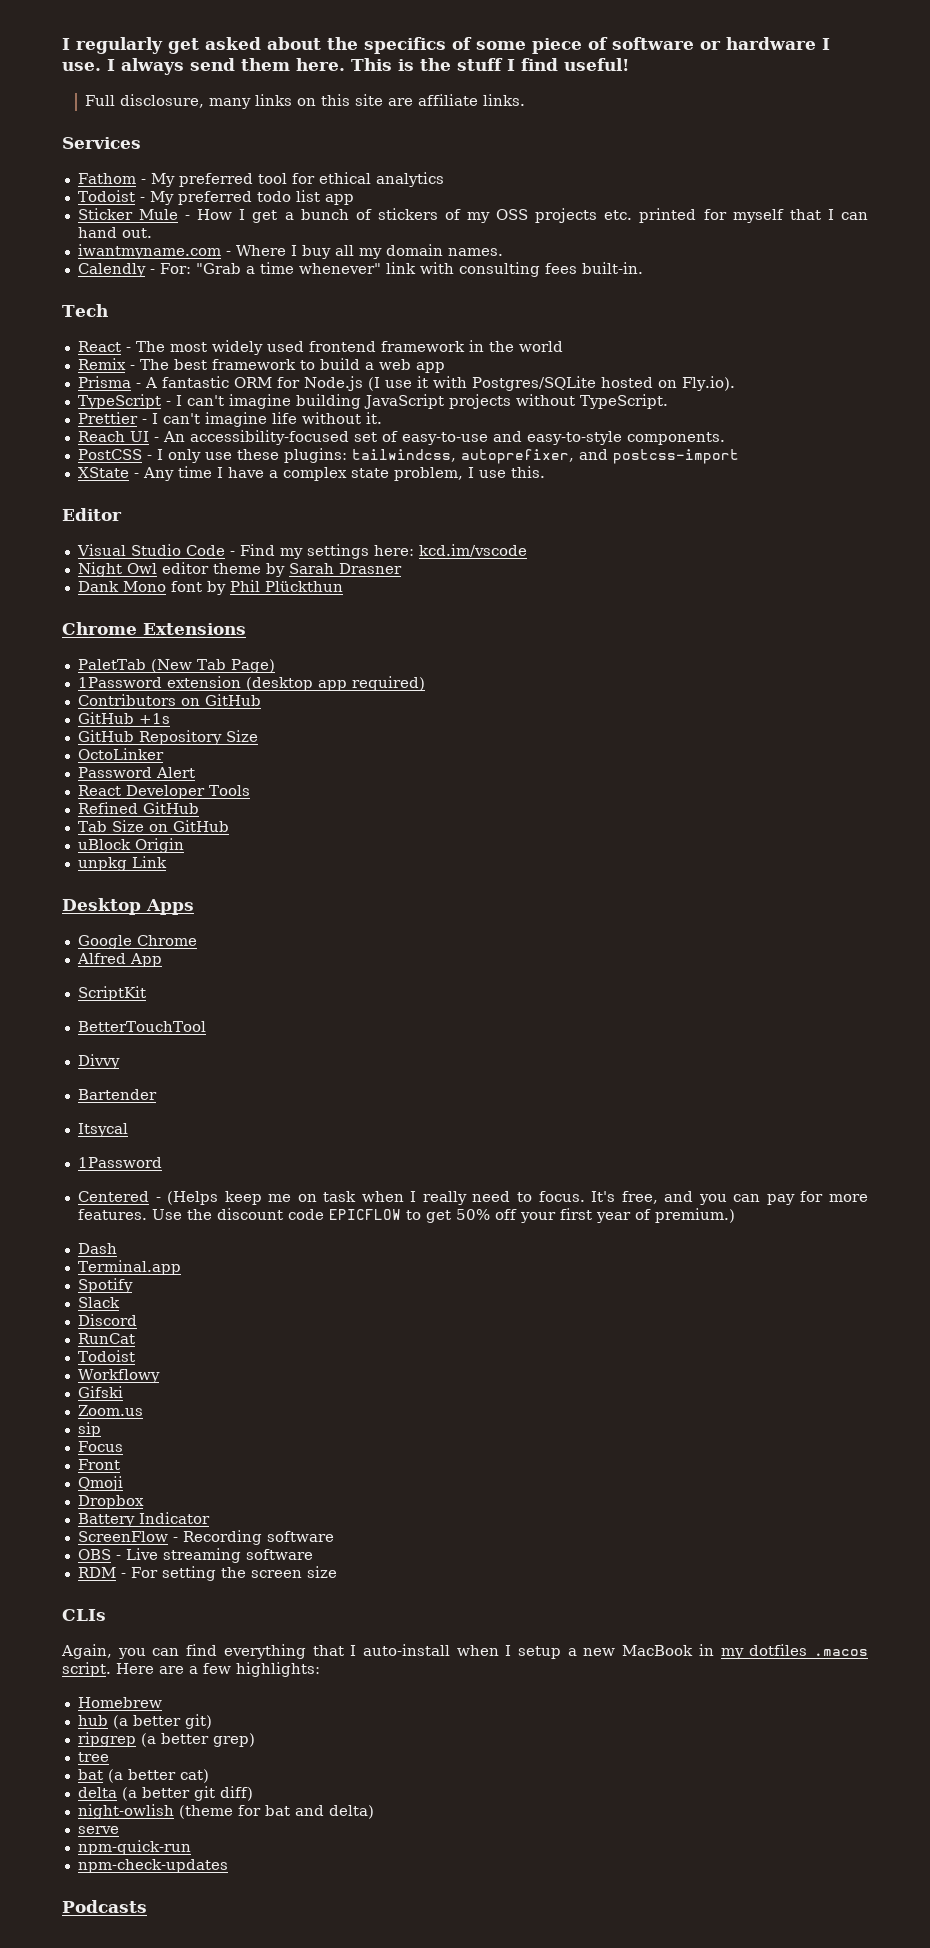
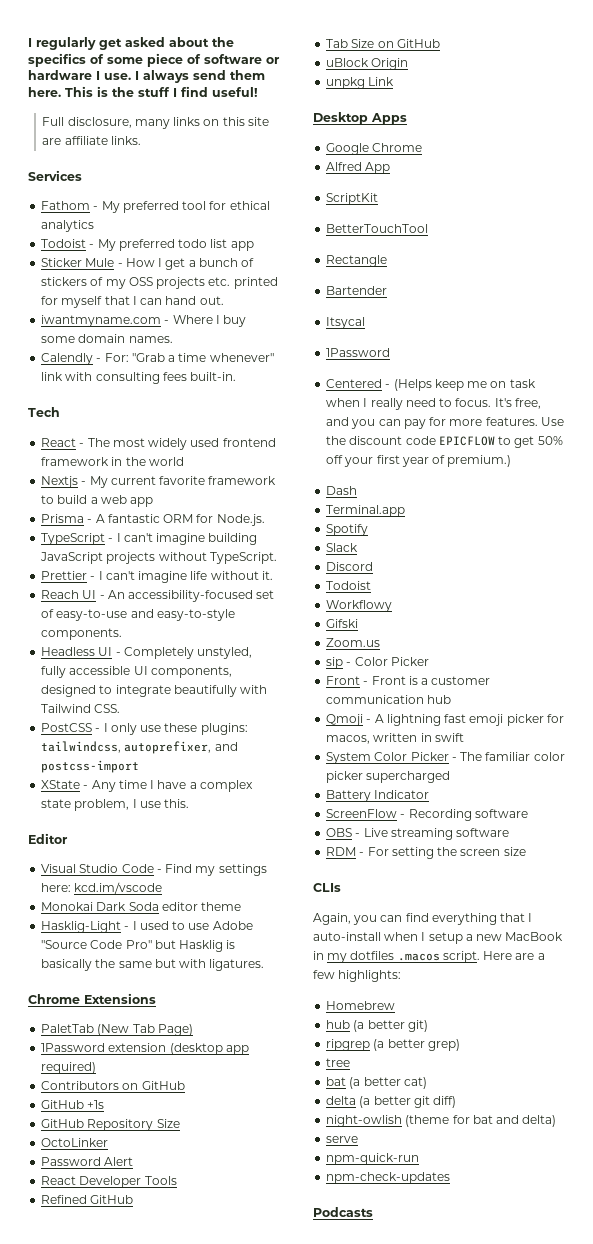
- iwantmyname.com - Where I buy all my domain names.
+ iwantmyname.com - Where I buy some domain names.
- Remix - The best framework to build a web app
+ Nextjs - My current favorite framework to build a web app
- Prisma - A fantastic ORM for Node.js (I use it with Postgres/SQLite hosted on Fly.io).
+ Prisma - A fantastic ORM for Node.js.
+ Headless UI - Completely unstyled, fully accessible UI components, designed to integrate beautifully with Tailwind CSS.
- Night Owl editor theme by Sarah Drasner
- Dank Mono font by Phil Plückthun
+ Monokai Dark Soda editor theme
+ Hasklig-Light - I used to use Adobe "Source Code Pro" but Hasklig is basically the same but with ligatures.
- Divvy
+ Rectangle
- RunCat
- sip
- Focus
- Front
- Qmoji
- Dropbox
+ sip - Color Picker
+ Front - Front is a customer communication hub
+ Qmoji - A lightning fast emoji picker for macos, written in swift
+ System Color Picker - The familiar color picker supercharged

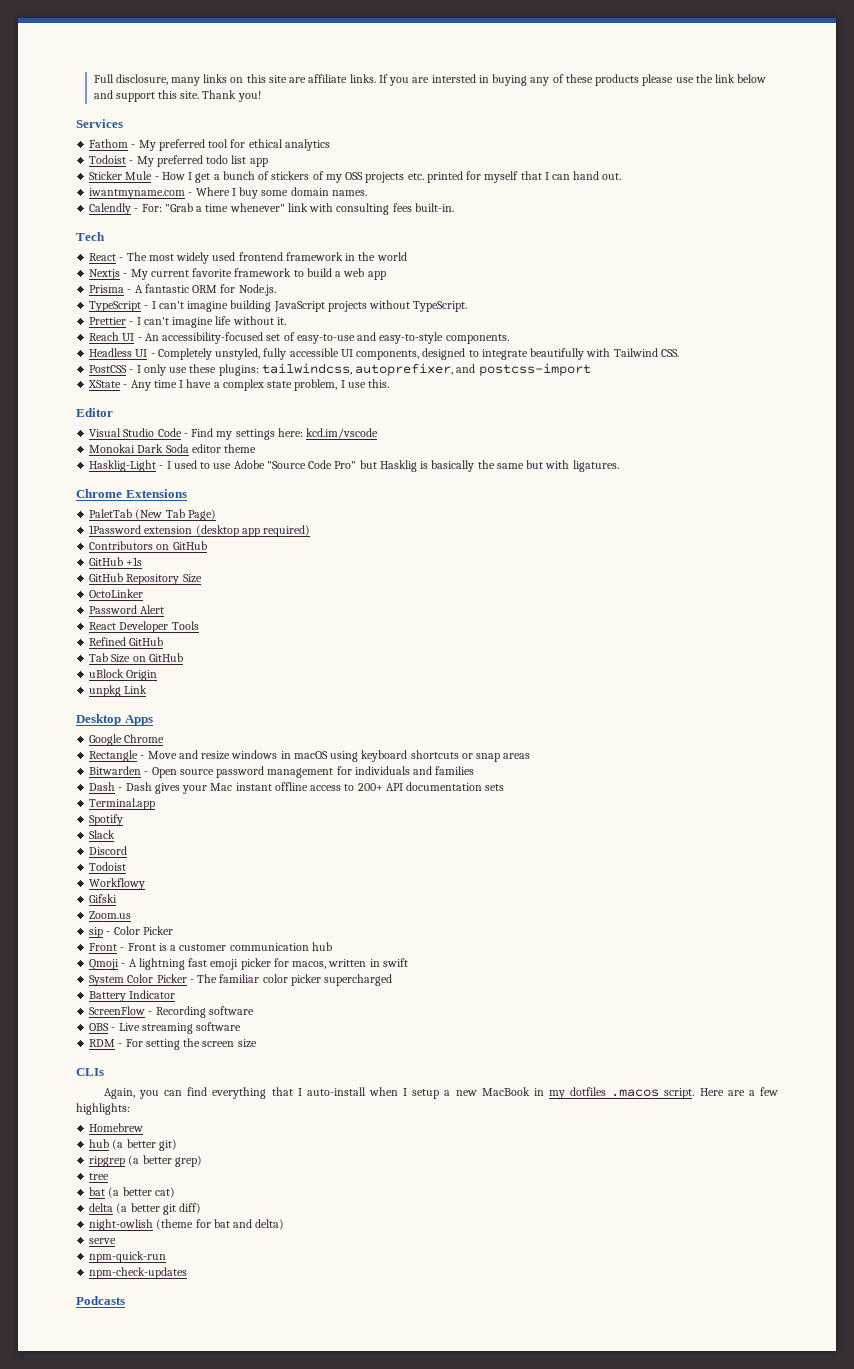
- I regularly get asked about the specifics of some piece of software or hardware I use. I always send them here. This is the stuff I find useful!
+ If you are intersted in buying any of these products please use the link below and support this site. Thank you!
- Alfred App
- ScriptKit
- BetterTouchTool
- Rectangle
- Bartender
- Itsycal
- 1Password
- Centered - (Helps keep me on task when I really need to focus. It's free, and you can pay for more features. Use the discount code EPICFLOW to get 50% off your first year of premium.)
- Dash
+ Rectangle - Move and resize windows in macOS using keyboard shortcuts or snap areas
+ Bitwarden - Open source password management for individuals and families
+ Dash - Dash gives your Mac instant offline access to 200+ API documentation sets

